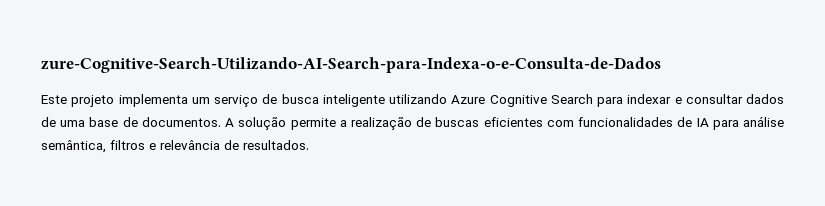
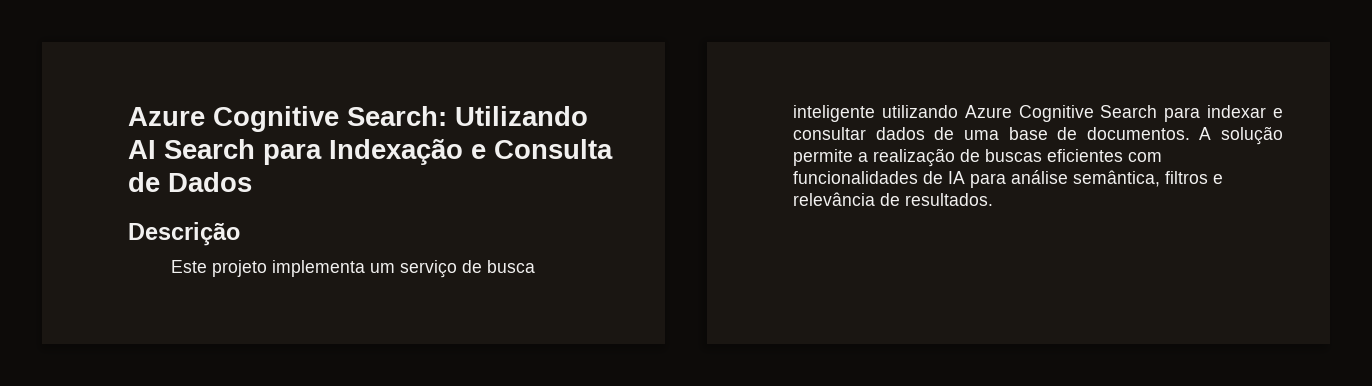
- zure-Cognitive-Search-Utilizando-AI-Search-para-Indexa-o-e-Consulta-de-Dados
+ Azure Cognitive Search: Utilizando AI Search para Indexação e Consulta de Dados
+ Descrição

